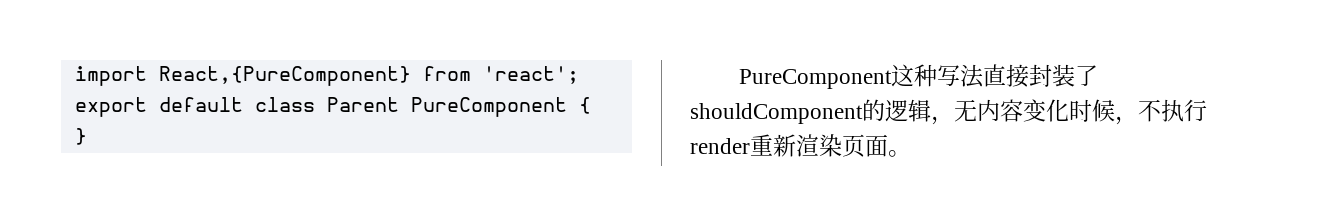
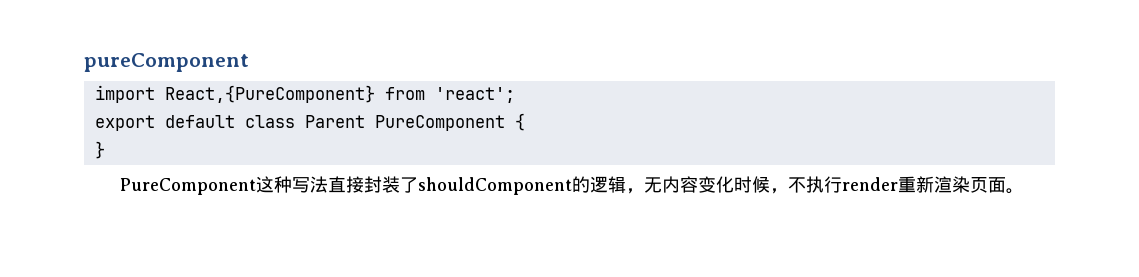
+ pureComponent

